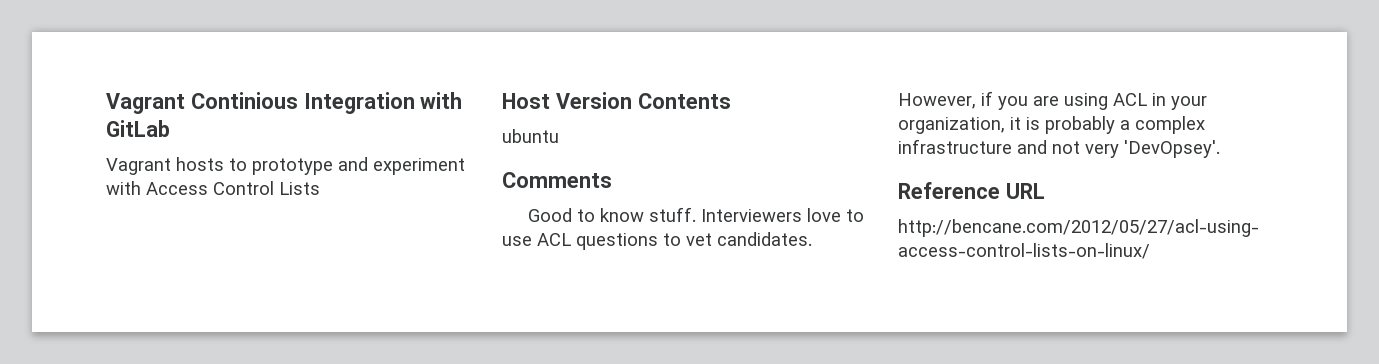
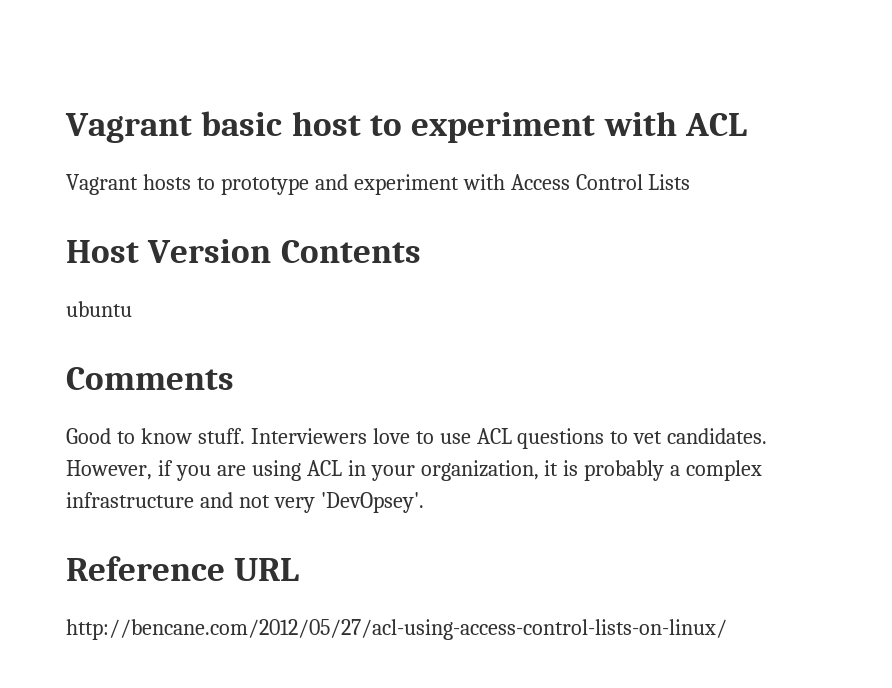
- Vagrant Continious Integration with GitLab
+ Vagrant basic host to experiment with ACL

